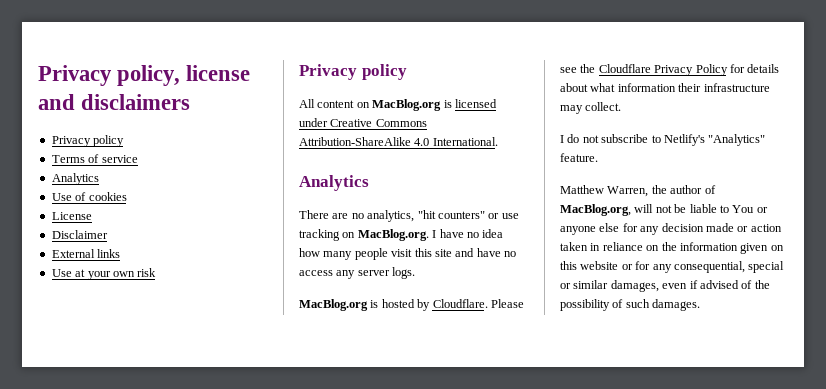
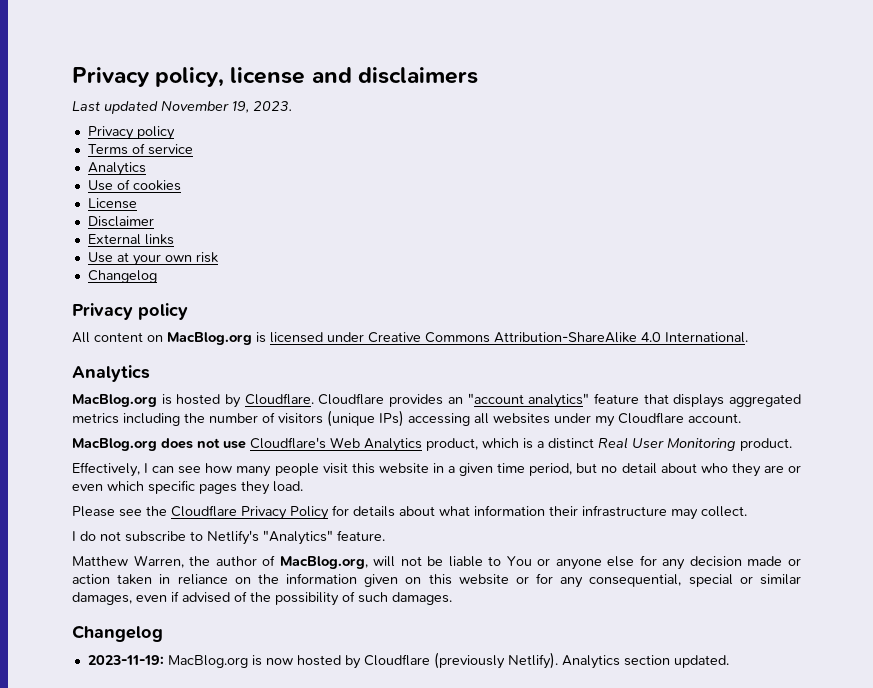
+ Last updated November 19, 2023.
  Use at your own risk
+ Changelog
- There are no analytics, "hit counters" or use tracking on MacBlog.org. I have no idea how many people visit this site and have no access any server logs.
- MacBlog.org is hosted by Cloudflare. Please see the Cloudflare Privacy Policy for details about what information their infrastructure may collect.
+ MacBlog.org is hosted by Cloudflare. Cloudflare provides an "account analytics" feature that displays aggregated metrics including the number of visitors (unique IPs) accessing all websites under my Cloudflare account.
+ MacBlog.org does not use Cloudflare's Web Analytics product, which is a distinct Real User Monitoring product.
+ Effectively, I can see how many people visit this website in a given time period, but no detail about who they are or even which specific pages they load.
+ Please see the Cloudflare Privacy Policy for details about what information their infrastructure may collect.
  Matthew Warren, the author of MacBlog.org, will not be liable to You or anyone else for any decision made or action taken in reliance on the information given on this website or for any consequential, special or similar damages, even if advised of the possibility of such damages.
+ Changelog
+ 2023-11-19: MacBlog.org is now hosted by Cloudflare (previously Netlify). Analytics section updated.

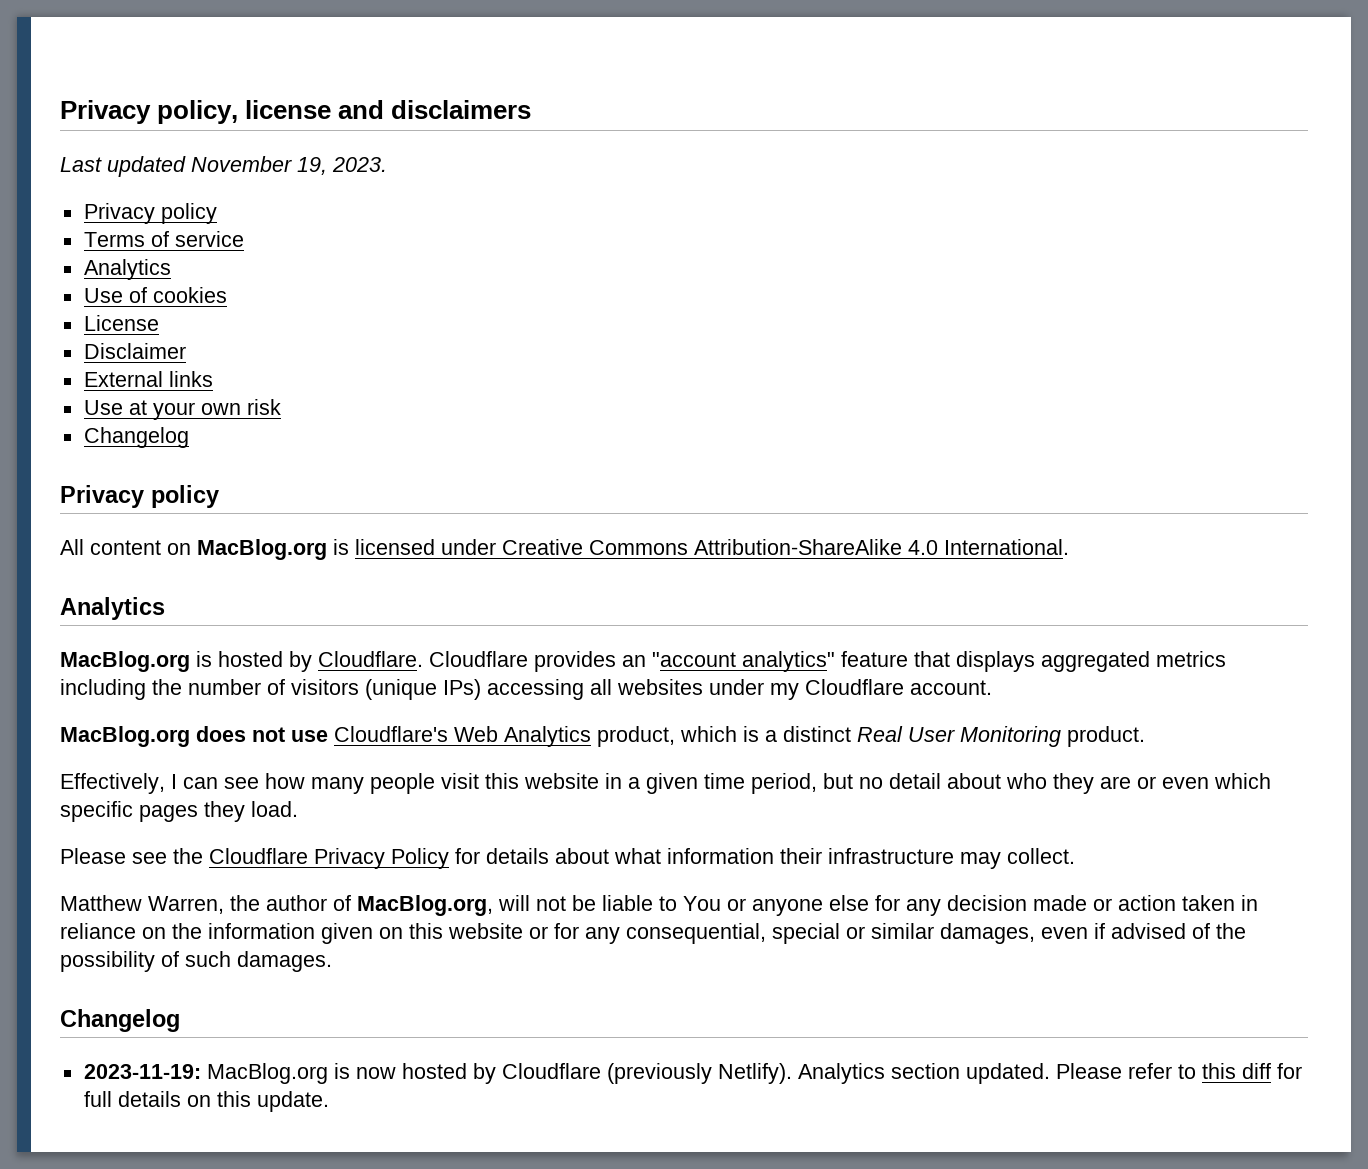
- I do not subscribe to Netlify's "Analytics" feature.
+ Please refer to this diff for full details on this update.

